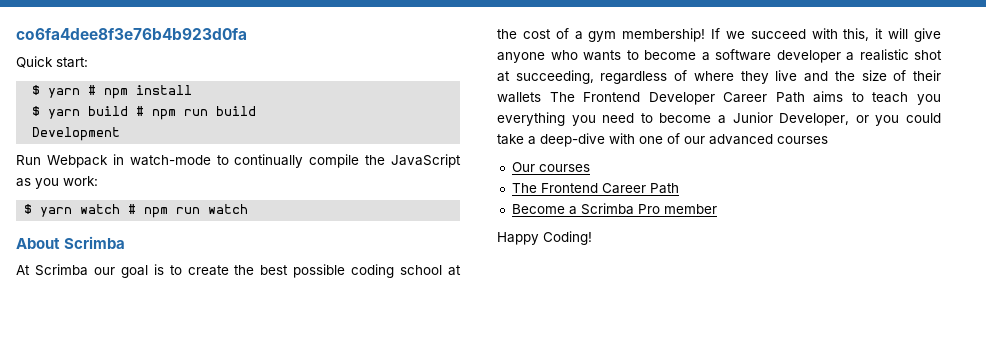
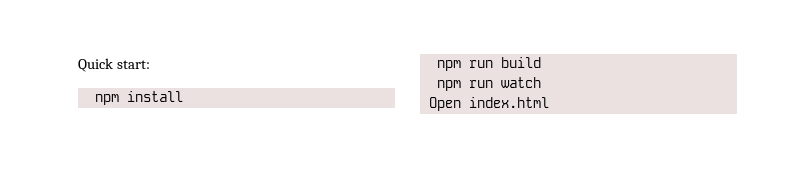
- co6fa4dee8f3e76b4b923d0fa
- $ yarn # npm install
+ npm install
- $ yarn build # npm run build
+ npm run build
- Development
- Run Webpack in watch-mode to continually compile the JavaScript as you work:
- $ yarn watch # npm run watch
- About Scrimba
- At Scrimba our goal is to create the best possible coding school at the cost of a gym membership! If we succeed with this, it will give anyone who wants to become a software developer a realistic shot at succeeding, regardless of where they live and the size of their wallets The Frontend Developer Career Path aims to teach you everything you need to become a Junior Developer, or you could take a deep-dive with one of our advanced courses
- Our courses
- The Frontend Career Path
- Become a Scrimba Pro member
- Happy Coding!
+ npm run watch
+ Open index.html

